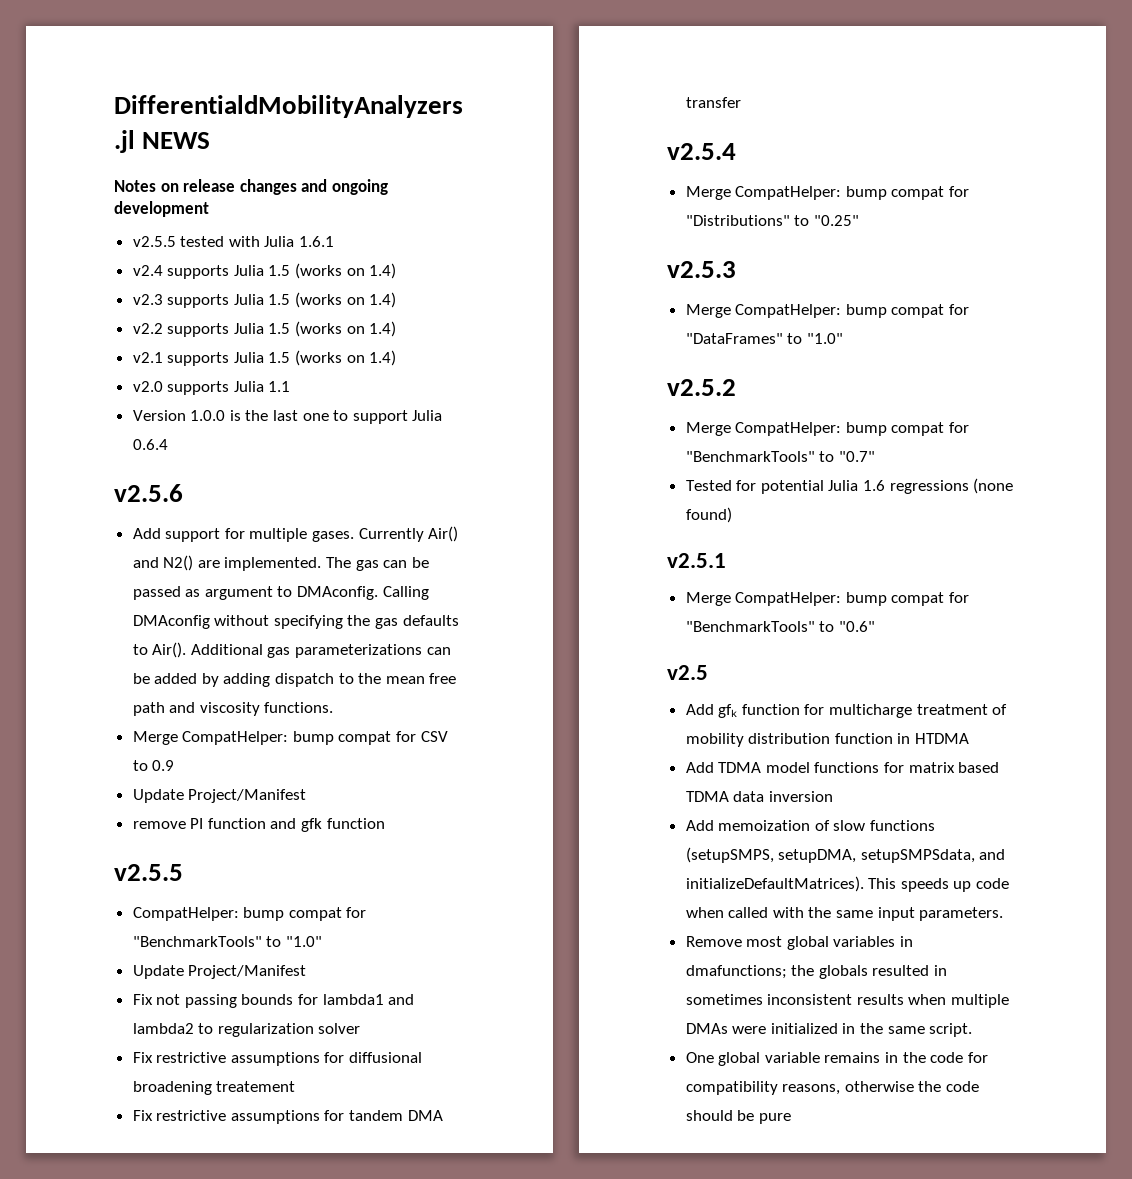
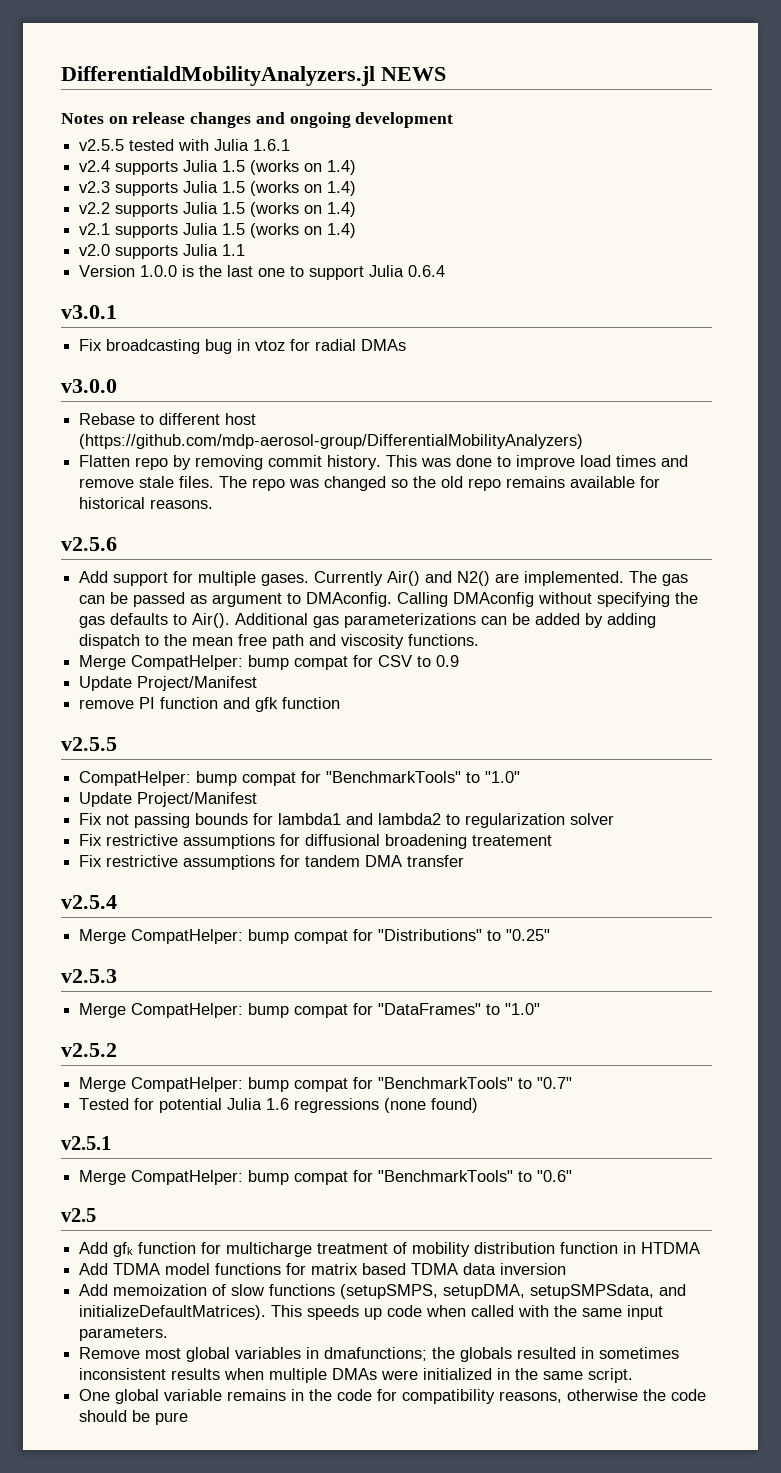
+ v3.0.1
+ Fix broadcasting bug in vtoz for radial DMAs
+ v3.0.0
+ Rebase to different host (https://github.com/mdp-aerosol-group/DifferentialMobilityAnalyzers)
+ Flatten repo by removing commit history. This was done to improve load times and remove stale files. The repo was changed so the old repo remains available for historical reasons.

